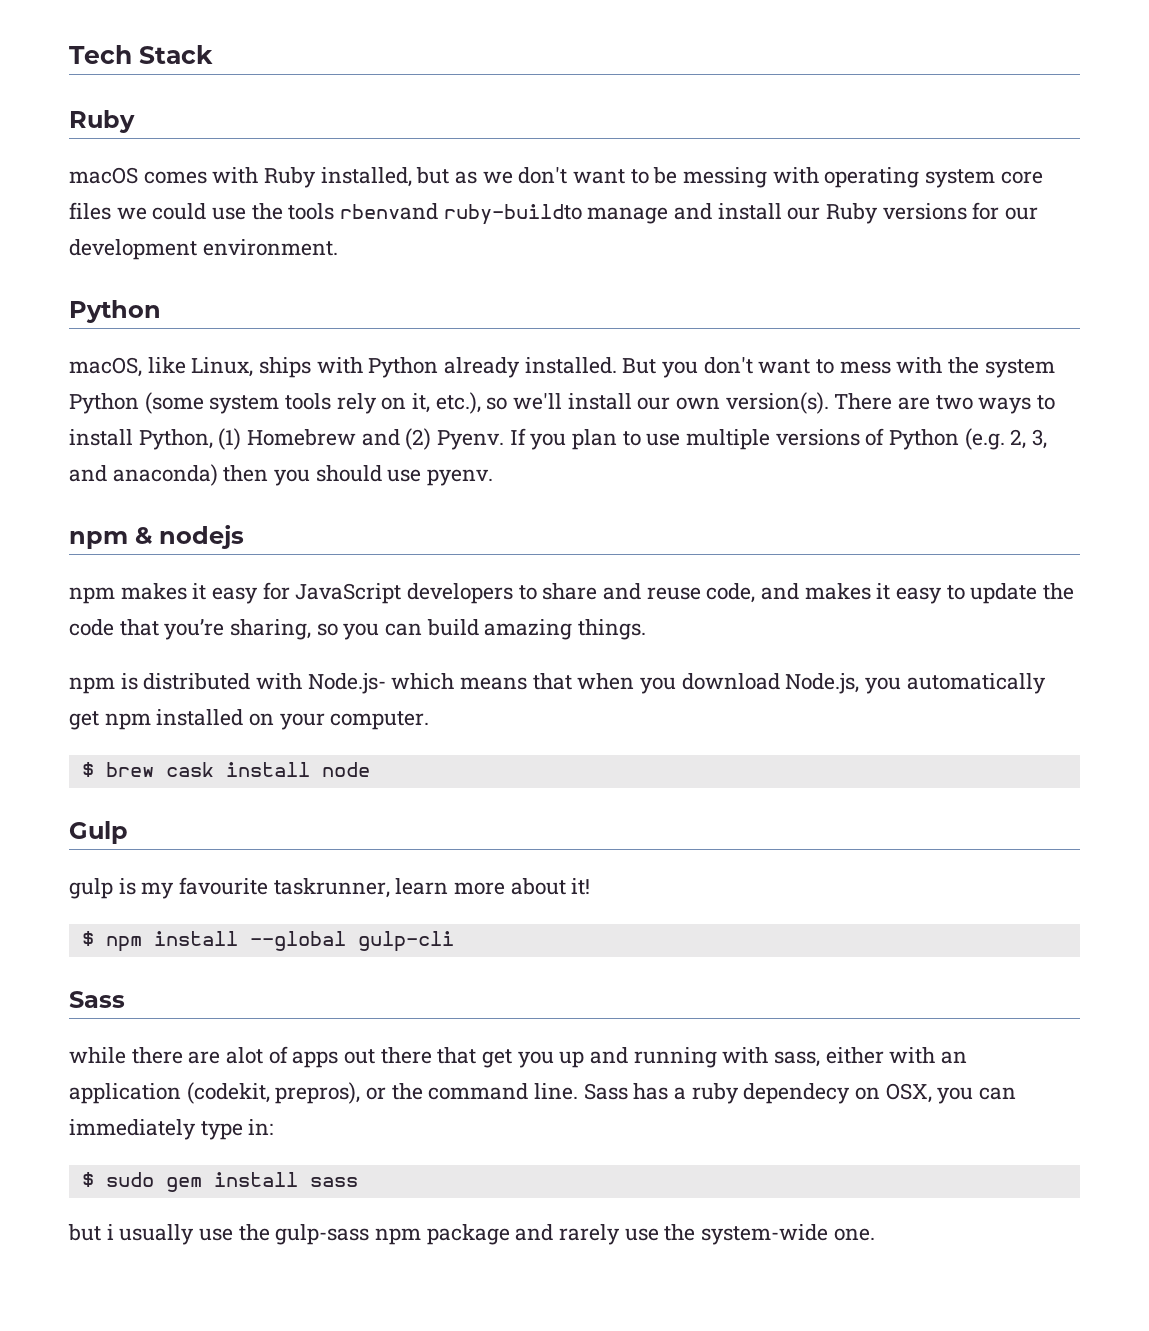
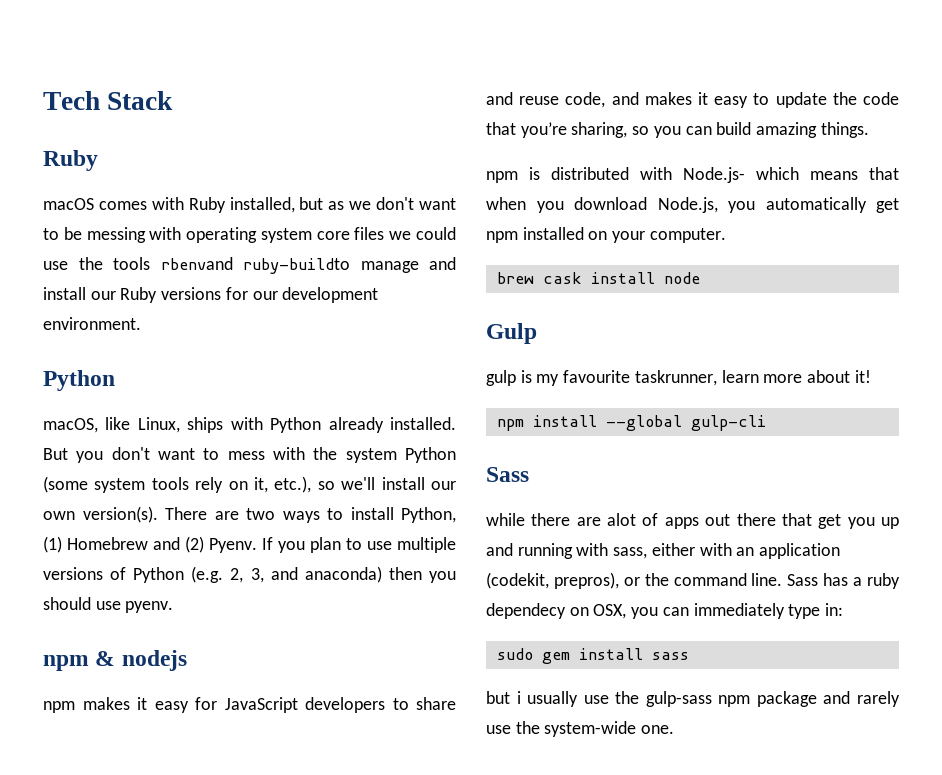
- $ brew cask install node
+ brew cask install node
- $ npm install --global gulp-cli
+ npm install --global gulp-cli
- $ sudo gem install sass
+ sudo gem install sass

